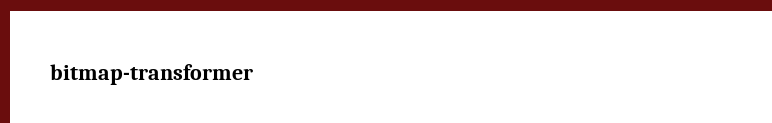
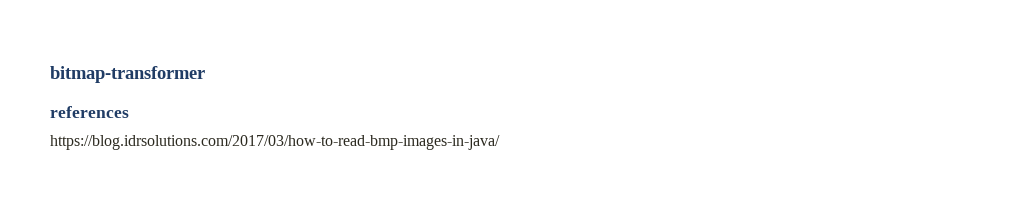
+ references
+ https://blog.idrsolutions.com/2017/03/how-to-read-bmp-images-in-java/

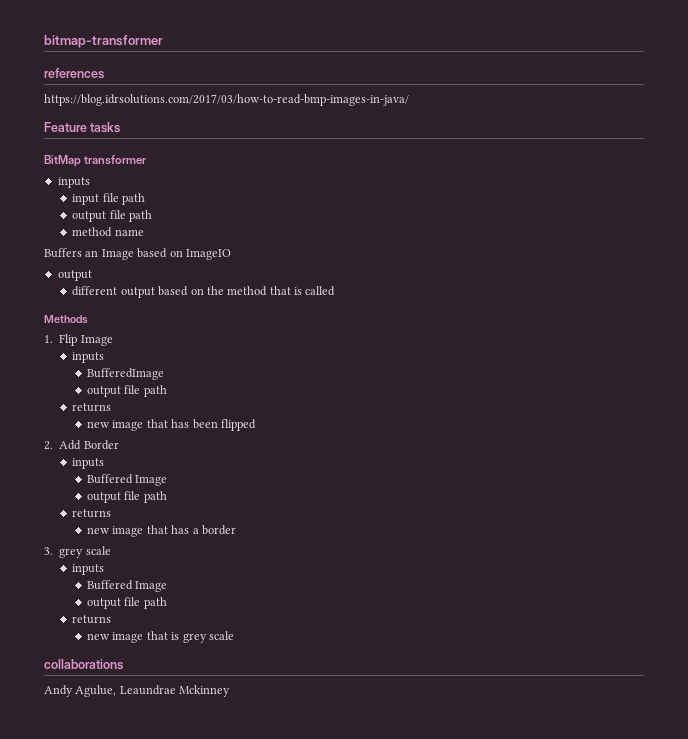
+ Feature tasks
+ BitMap transformer
+ inputs
+ input file path
+ output file path
+ method name
+ Buffers an Image based on ImageIO
+ output
+ different output based on the method that is called
+ Methods
+ 1. Flip Image
+ inputs
+ BufferedImage
+ output file path
+ returns
+ new image that has been flipped
+ 2. Add Border
+ inputs
+ Buffered Image
+ output file path
+ returns
+ new image that has a border
+ 3. grey scale
+ inputs
+ Buffered Image
+ output file path
+ returns
+ new image that is grey scale
+ collaborations
+ Andy Agulue, Leaundrae Mckinney

